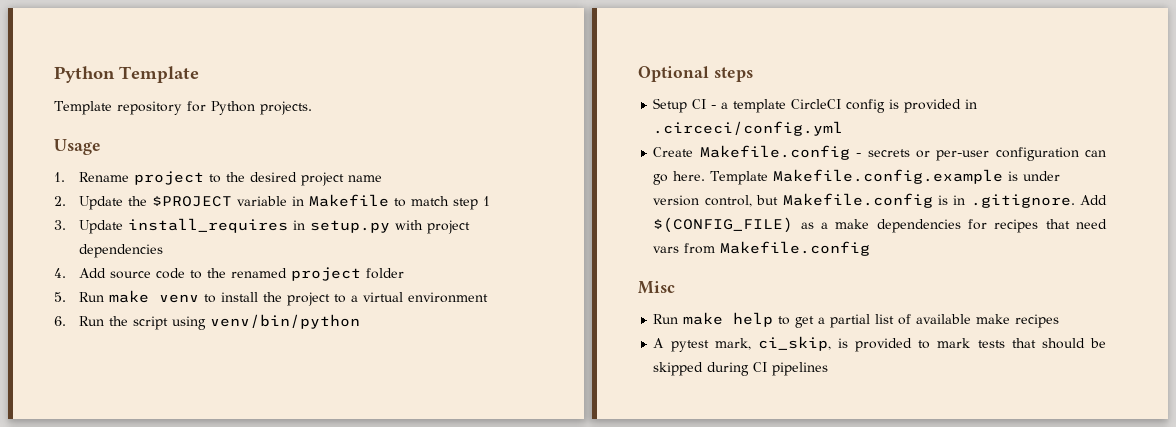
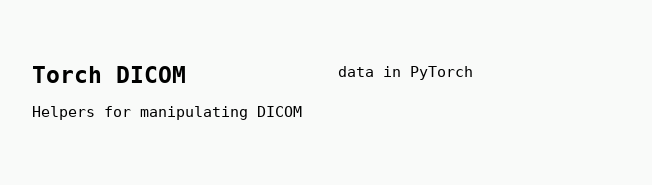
- Python Template
- Template repository for Python projects.
- Usage
- 1. Rename project to the desired project name
- 2. Update the $PROJECT variable in Makefile to match step 1
- 3. Update install_requires in setup.py with project dependencies
- 4. Add source code to the renamed project folder
- 5. Run make venv to install the project to a virtual environment
- 6. Run the script using venv/bin/python
- Optional steps
- Setup CI - a template CircleCI config is provided in .circeci/config.yml
- Create Makefile.config - secrets or per-user configuration can go here. Template Makefile.config.example is under version control, but Makefile.config is in .gitignore. Add $(CONFIG_FILE) as a make dependencies for recipes that need vars from Makefile.config
- Misc
- Run make help to get a partial list of available make recipes
- A pytest mark, ci_skip, is provided to mark tests that should be skipped during CI pipelines
+ Torch DICOM
+ Helpers for manipulating DICOM data in PyTorch

